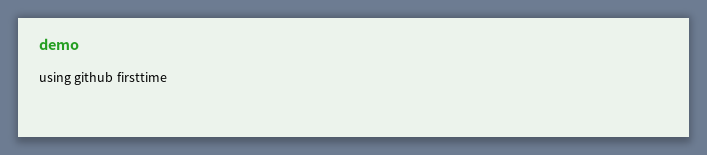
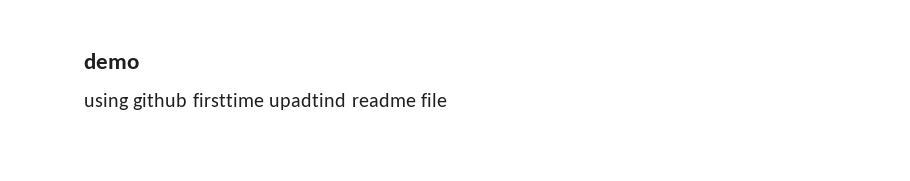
- using github firsttime
+ using github firsttime upadtind readme file

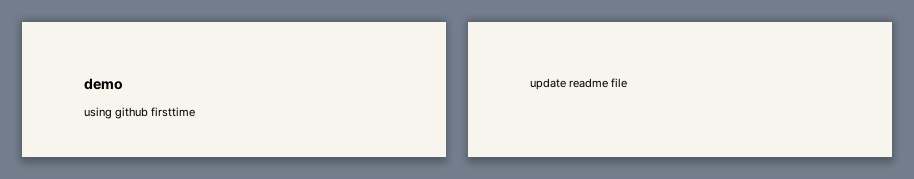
- using github firsttime upadtind readme file
+ using github firsttime
+ update readme file

